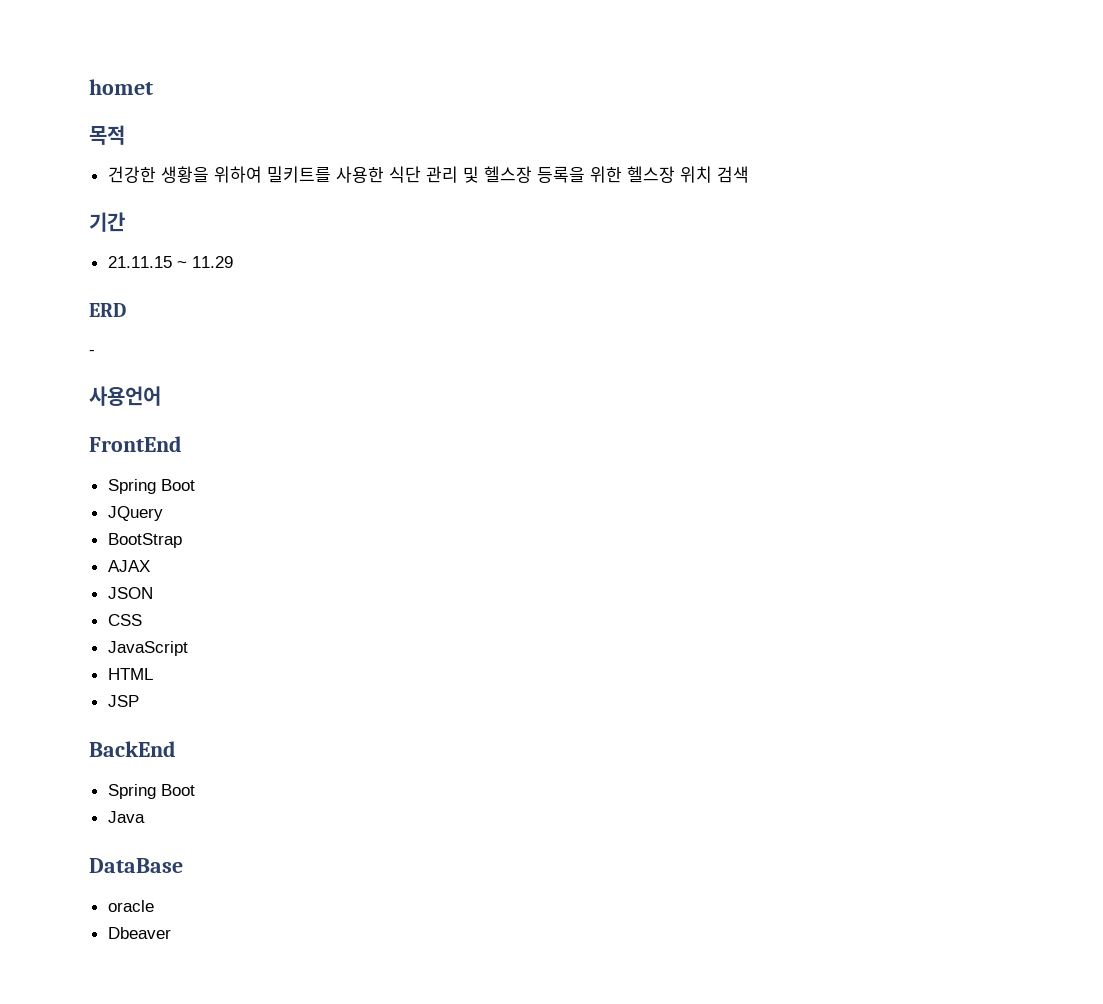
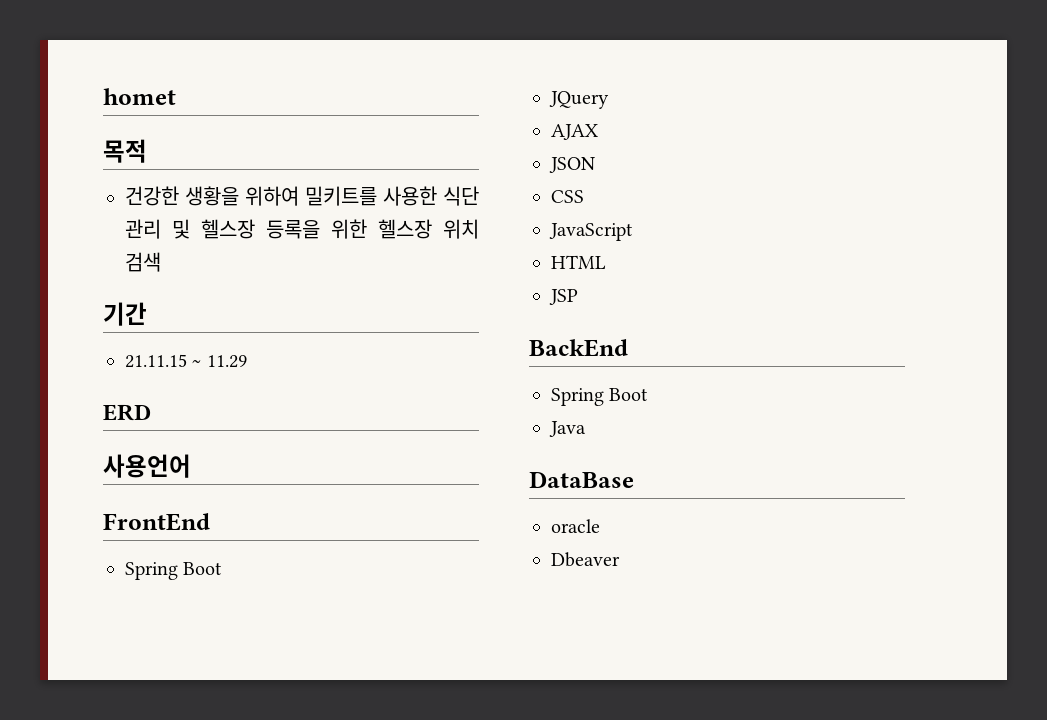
- -
- BootStrap

